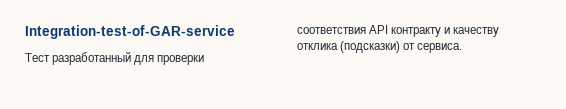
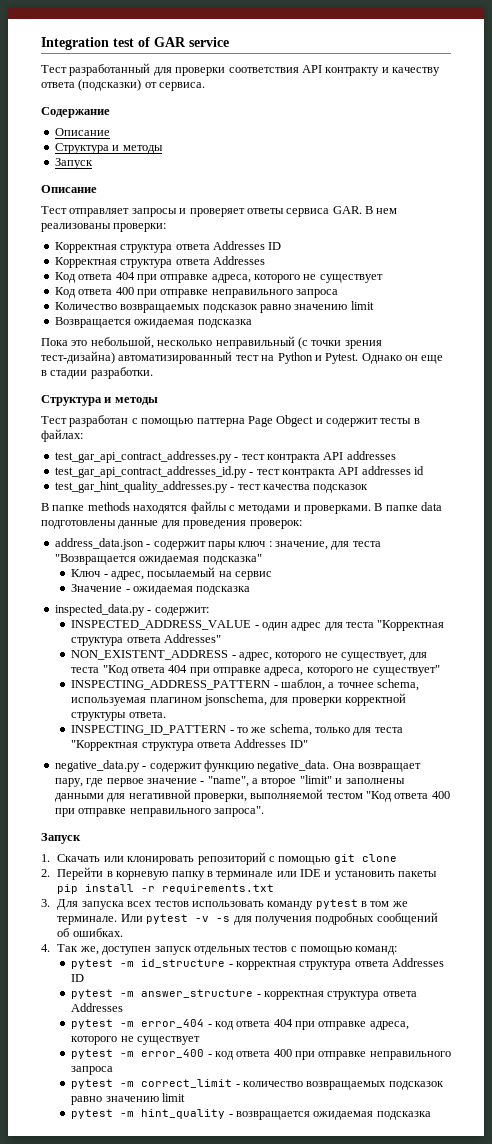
- Integration-test-of-GAR-service
+ Integration test of GAR service
- Тест разработанный для проверки соответствия API контракту и качеству отклика (подсказки) от сервиса.
+ Тест разработанный для проверки соответствия API контракту и качеству ответа (подсказки) от сервиса.
+ Содержание
+ Описание
+ Структура и методы
+ Запуск
+ Описание
+ Тест отправляет запросы и проверяет ответы сервиса GAR. В нем реализованы проверки:
+ Корректная структура ответа Addresses ID
+ Корректная структура ответа Addresses
+ Код ответа 404 при отправке адреса, которого не существует
+ Код ответа 400 при отправке неправильного запроса
+ Количество возвращаемых подсказок равно значению limit
+ Возвращается ожидаемая подсказка
+ Пока это небольшой, несколько неправильный (с точки зрения тест-дизайна) автоматизированный тест на Python и Pytest. Однако он еще в стадии разработки.
+ Структура и методы
+ Тест разработан с помощью паттерна Page Obgect и содержит тесты в файлах:
+ test_gar_api_contract_addresses.py - тест контракта API addresses
+ test_gar_api_contract_addresses_id.py - тест контракта API addresses id
+ test_gar_hint_quality_addresses.py - тест качества подсказок
+ В папке methods находятся файлы с методами и проверками. В папке data подготовлены данные для проведения проверок:
+ address_data.json - содержит пары ключ : значение, для теста "Возвращается ожидаемая подсказка"
+ Ключ - адрес, посылаемый на сервис
+ Значение - ожидаемая подсказка
+ inspected_data.py - содержит:
+ INSPECTED_ADDRESS_VALUE - один адрес для теста "Корректная структура ответа Addresses"
+ NON_EXISTENT_ADDRESS - адрес, которого не существует, для теста "Код ответа 404 при отправке адреса, которого не существует"
+ INSPECTING_ADDRESS_PATTERN - шаблон, а точнее schema, используемая плагином jsonschema, для проверки корректной структуры ответа.
+ INSPECTING_ID_PATTERN - то же schema, только для теста "Корректная структура ответа Addresses ID"
+ negative_data.py - содержит функцию negative_data. Она возвращает пару, где первое значение - "name", а второе "limit" и заполнены данными для негативной проверки, выполняемой тестом "Код ответа 400 при отправке неправильного запроса".
+ Запуск
+ 1. Скачать или клонировать репозиторий с помощью git clone
+ 2. Перейти в корневую папку в терминале или IDE и установить пакеты pip install -r requirements.txt
+ 3. Для запуска всех тестов использовать команду pytest в том же терминале. Или pytest -v -s для получения подробных сообщений об ошибках.
+ 4. Так же, доступен запуск отдельных тестов с помощью команд:
+ pytest -m id_structure - корректная структура ответа Addresses ID
+ pytest -m answer_structure - корректная структура ответа Addresses
+ pytest -m error_404 - код ответа 404 при отправке адреса, которого не существует
+ pytest -m error_400 - код ответа 400 при отправке неправильного запроса
+ pytest -m correct_limit - количество возвращаемых подсказок равно значению limit
+ pytest -m hint_quality - возвращается ожидаемая подсказка

